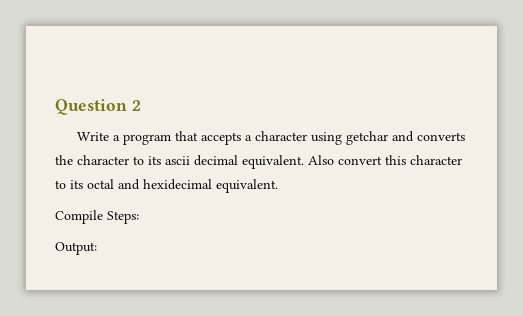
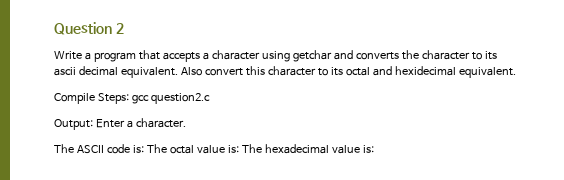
- Compile Steps:
+ Compile Steps: gcc question2.c
- Output:
+ Output: Enter a character.
+ The ASCII code is: The octal value is: The hexadecimal value is:

